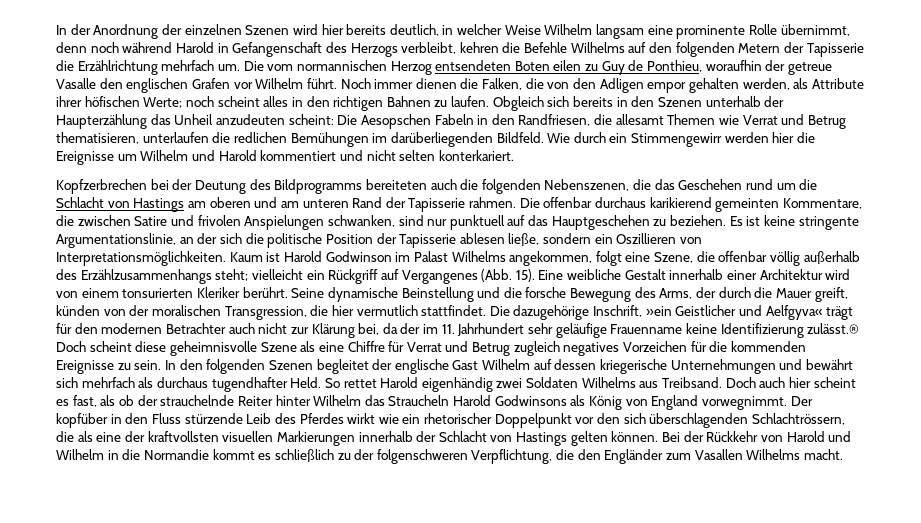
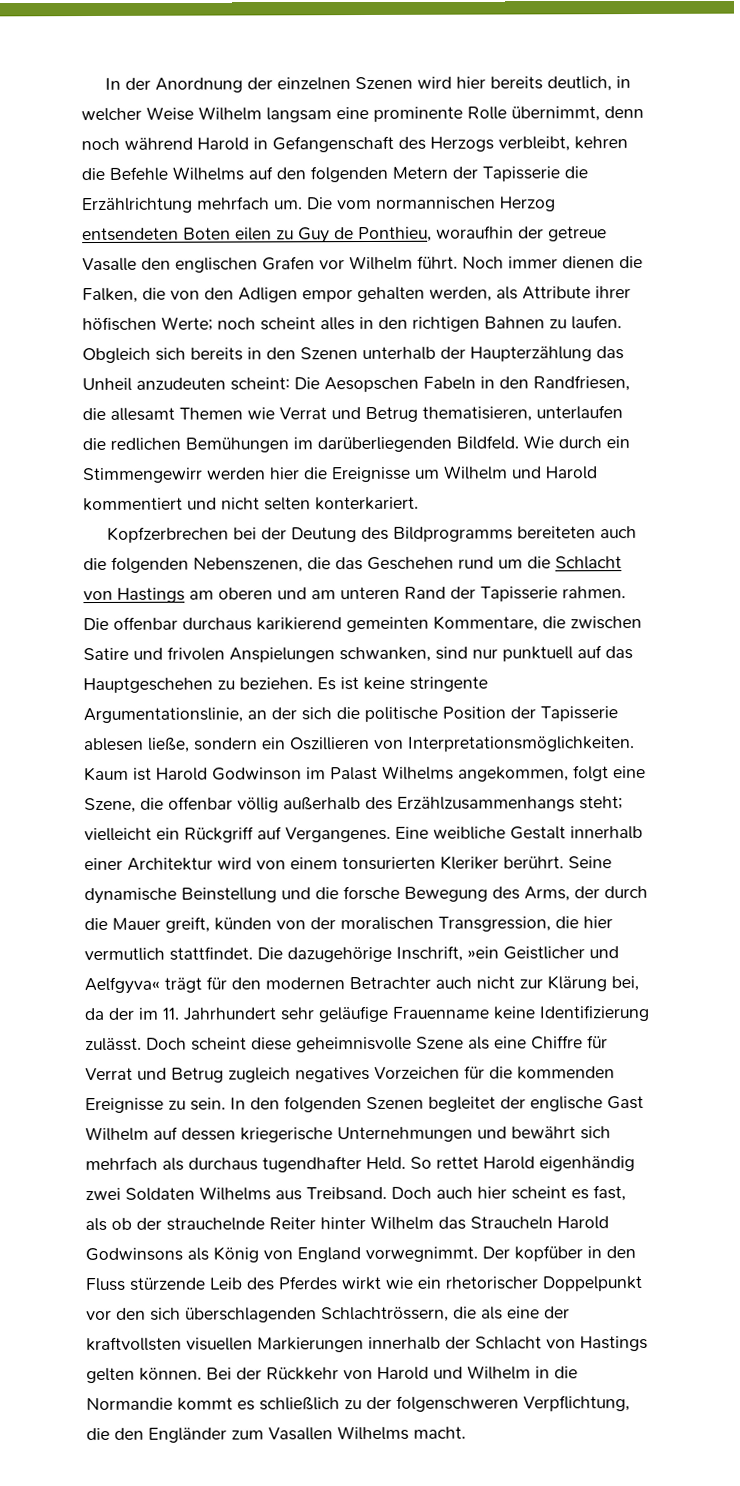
- Kaum ist Harold Godwinson im Palast Wilhelms angekommen, folgt eine Szene, die offenbar völlig außerhalb des Erzählzusammenhangs steht; vielleicht ein Rückgriff auf Vergangenes (Abb. 15).
+ Kaum ist Harold Godwinson im Palast Wilhelms angekommen, folgt eine Szene, die offenbar völlig außerhalb des Erzählzusammenhangs steht; vielleicht ein Rückgriff auf Vergangenes.
- Die dazugehörige Inschrift, »ein Geistlicher und Aelfgyva« trägt für den modernen Betrachter auch nicht zur Klärung bei, da der im 11. Jahrhundert sehr geläufige Frauenname keine Identifizierung zulässt.® Doch scheint diese geheimnisvolle Szene als eine Chiffre für Verrat und Betrug zugleich negatives Vorzeichen für die kommenden Ereignisse zu sein.
+ Die dazugehörige Inschrift, »ein Geistlicher und Aelfgyva« trägt für den modernen Betrachter auch nicht zur Klärung bei, da der im 11. Jahrhundert sehr geläufige Frauenname keine Identifizierung zulässt. Doch scheint diese geheimnisvolle Szene als eine Chiffre für Verrat und Betrug zugleich negatives Vorzeichen für die kommenden Ereignisse zu sein.

